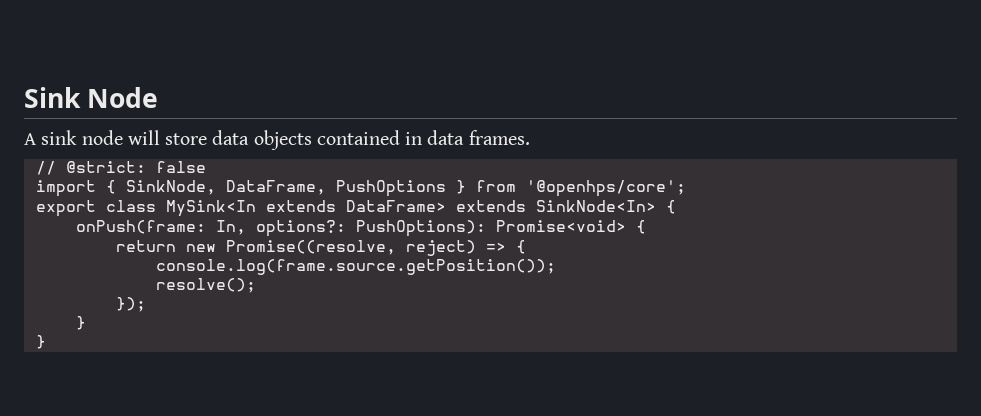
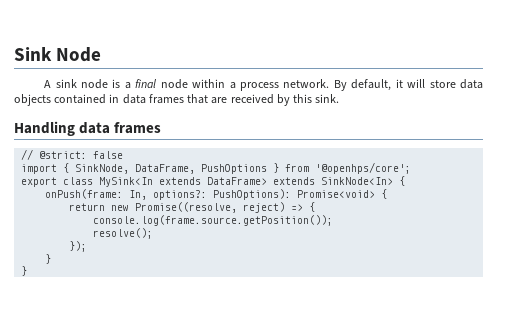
- A sink node will store data objects contained in data frames.
+ A sink node is a final node within a process network. By default, it will store data objects contained in data frames that are received by this sink.
+ Handling data frames

